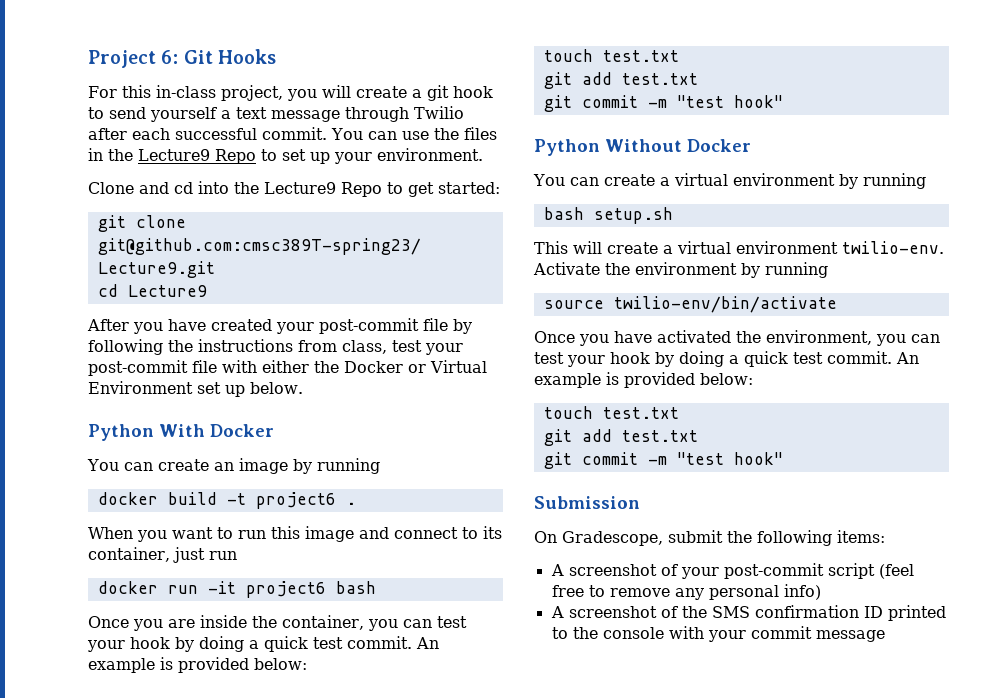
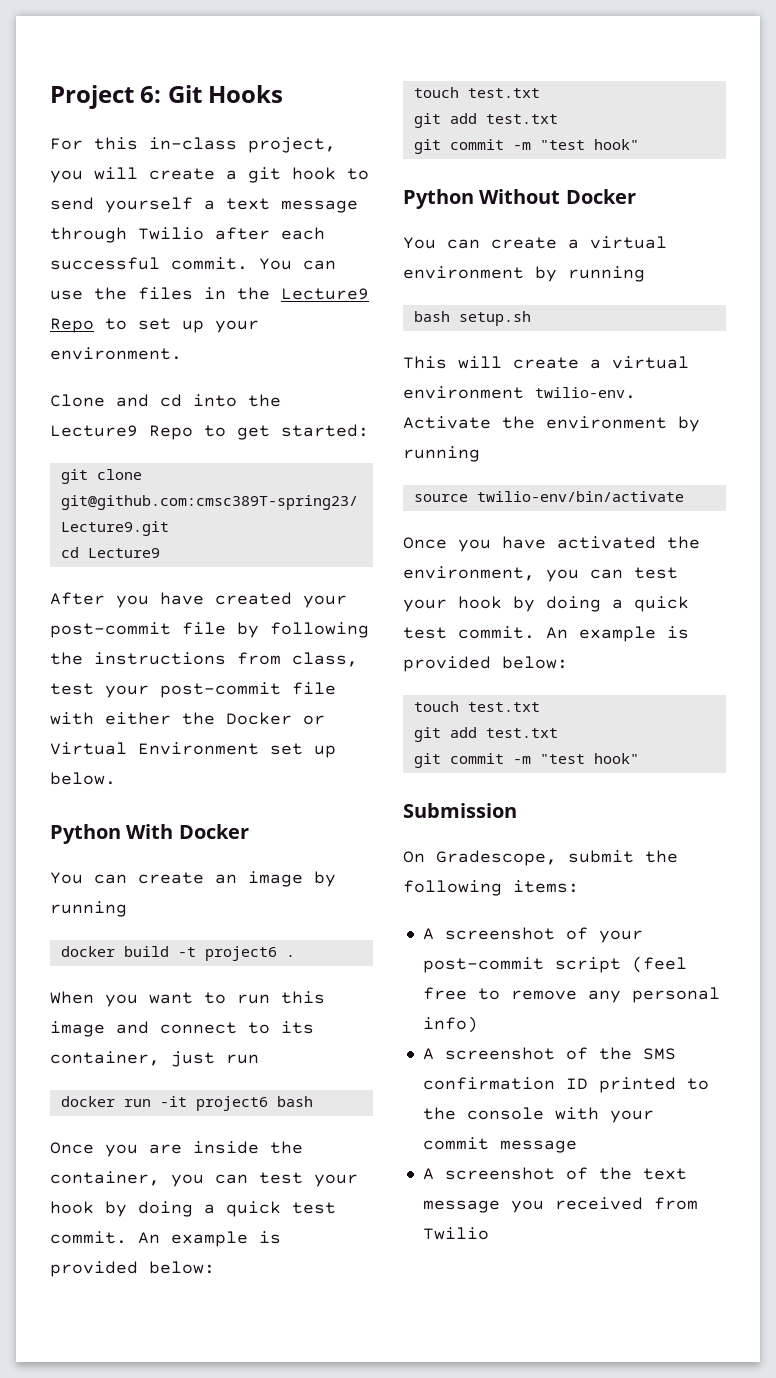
+ A screenshot of the text message you received from Twilio

